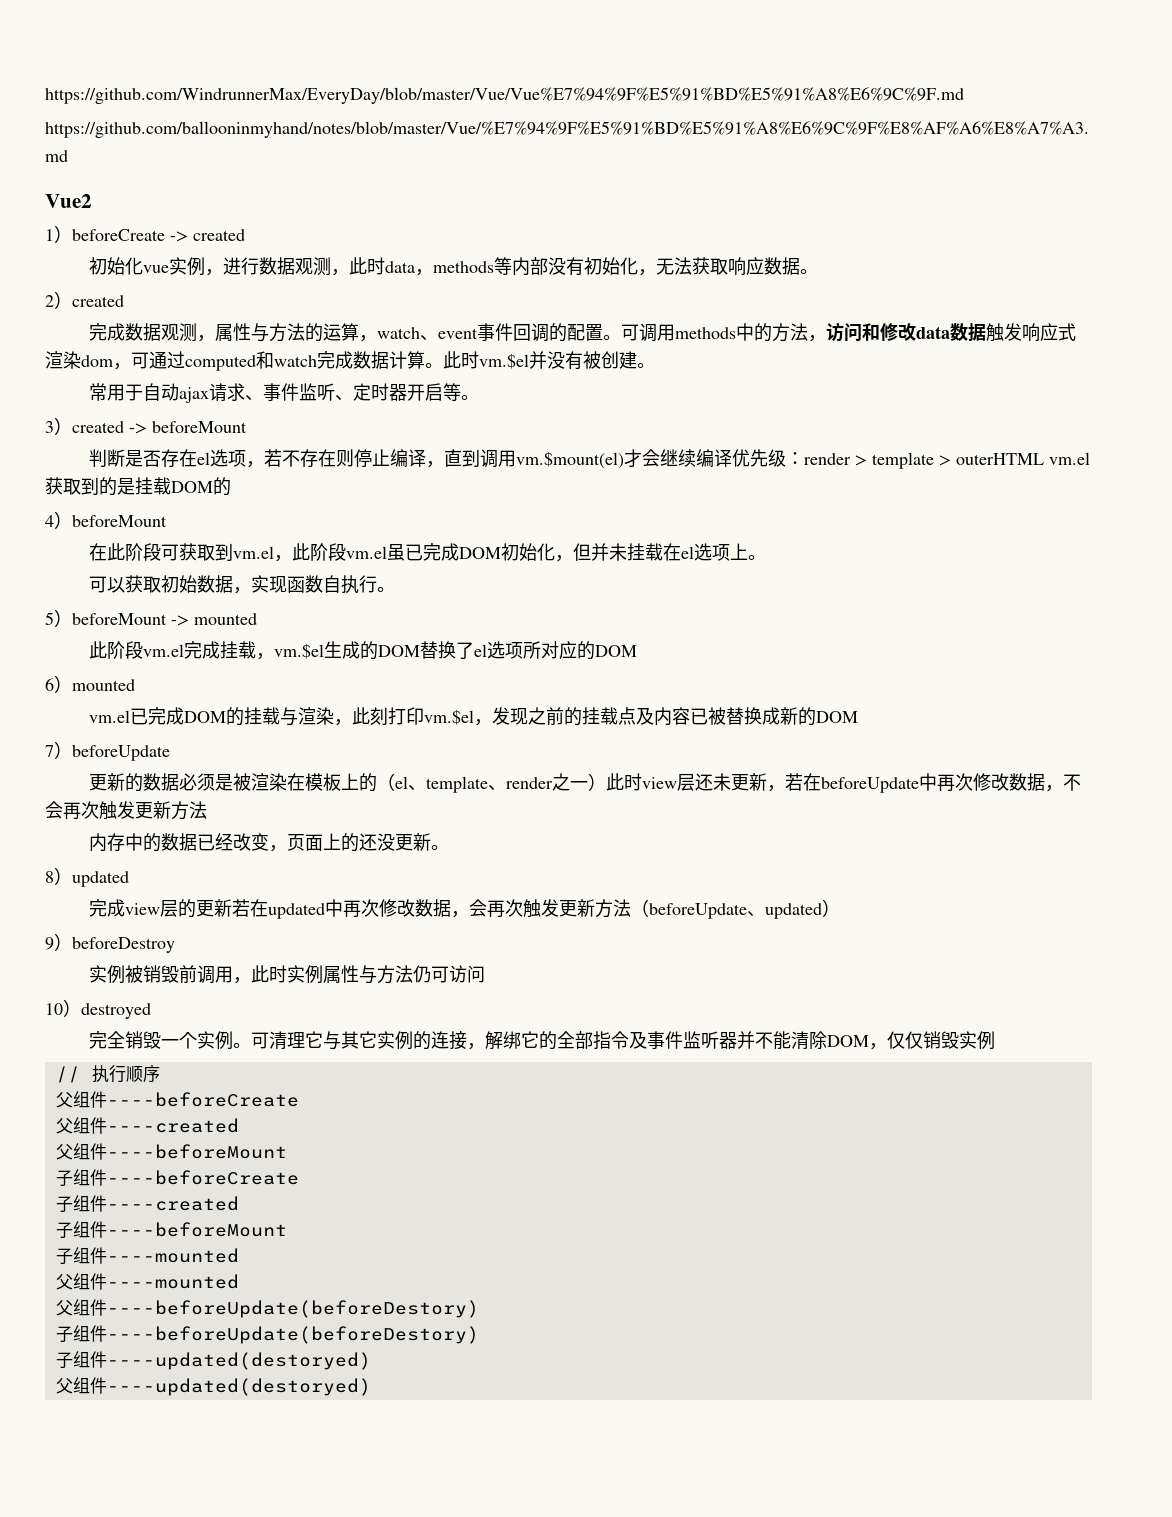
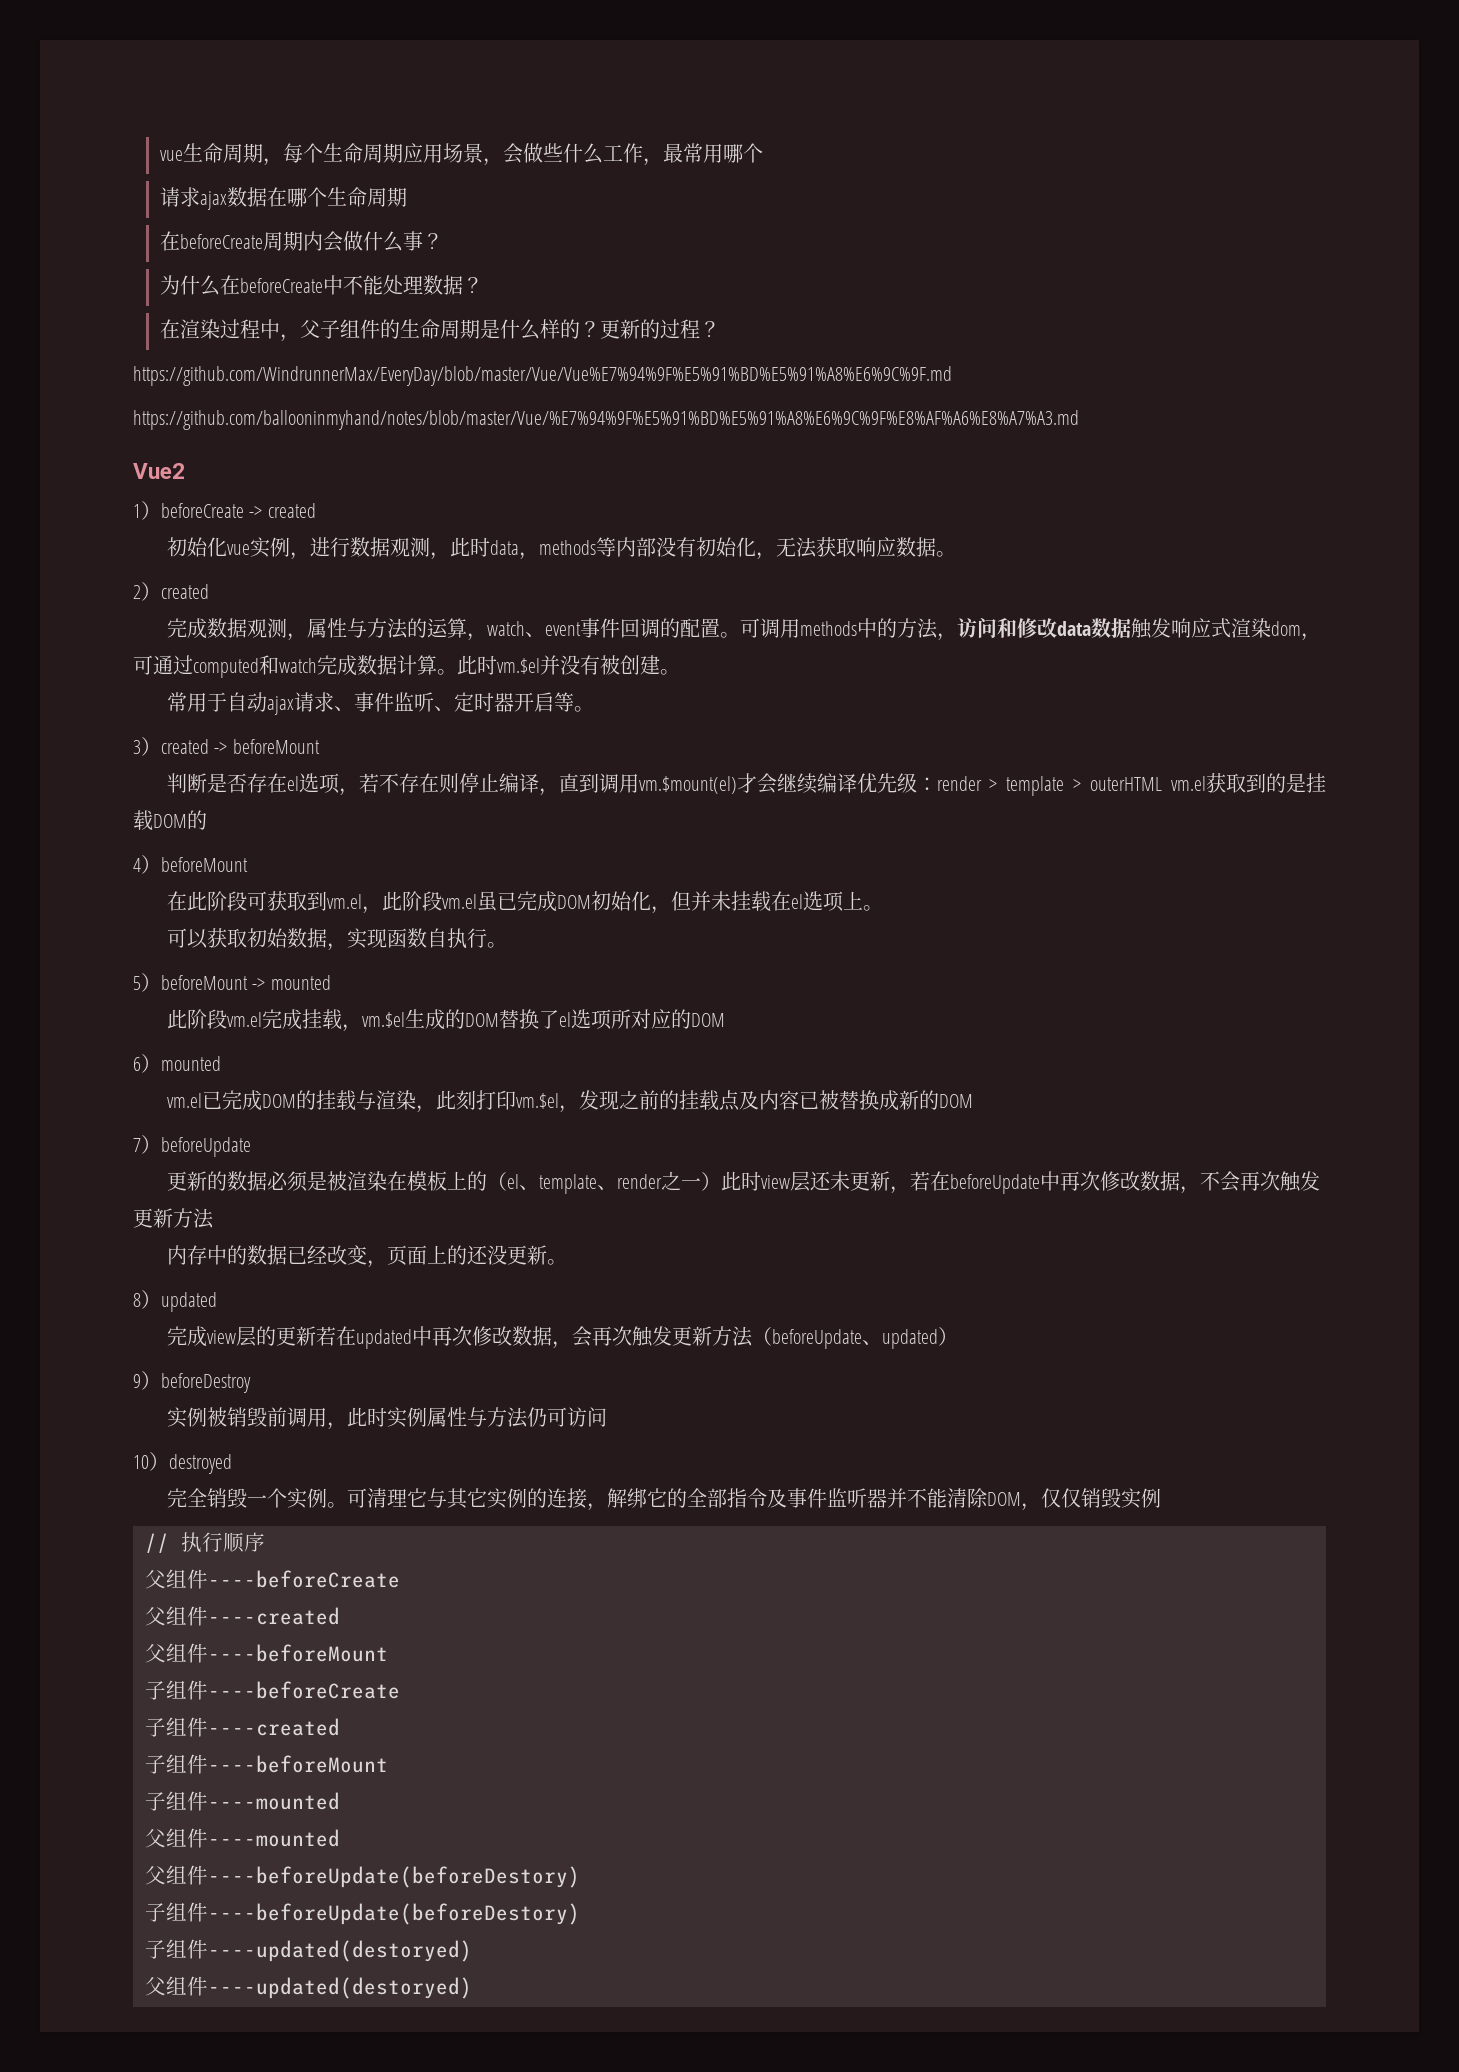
+ vue生命周期，每个生命周期应用场景，会做些什么工作，最常用哪个
+ 请求ajax数据在哪个生命周期
+ 在beforeCreate周期内会做什么事？
+ 为什么在beforeCreate中不能处理数据？
+ 在渲染过程中，父子组件的生命周期是什么样的？更新的过程？

